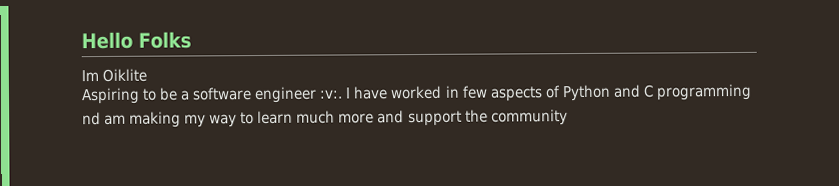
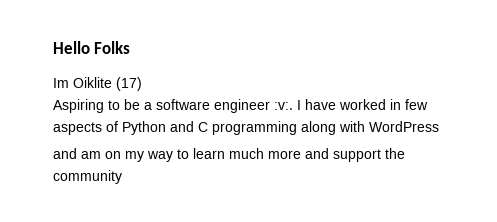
- Im Oiklite
+ Im Oiklite (17)
- I have worked in few aspects of Python and C programming
- nd am making my way to learn much more and support the community
+ I have worked in few aspects of Python and C programming along with WordPress
+ and am on my way to learn much more and support the community

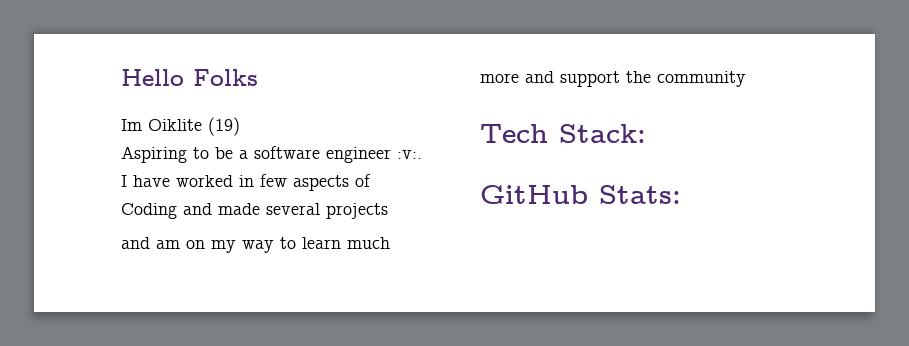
- Im Oiklite (17)
+ Im Oiklite (19)
- I have worked in few aspects of Python and C programming along with WordPress
+ I have worked in few aspects of Coding and made several projects
+ Tech Stack:
+ GitHub Stats:

